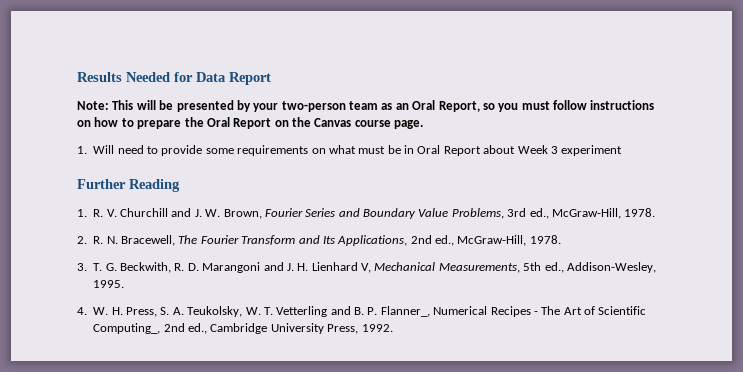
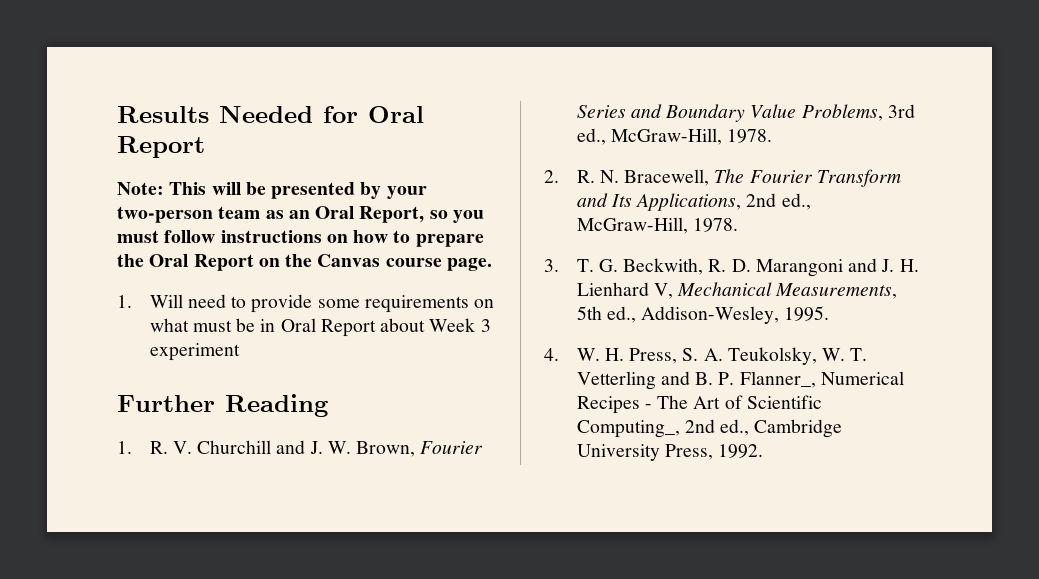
- Results Needed for Data Report
+ Results Needed for Oral Report

